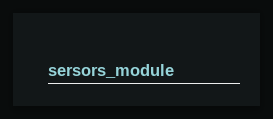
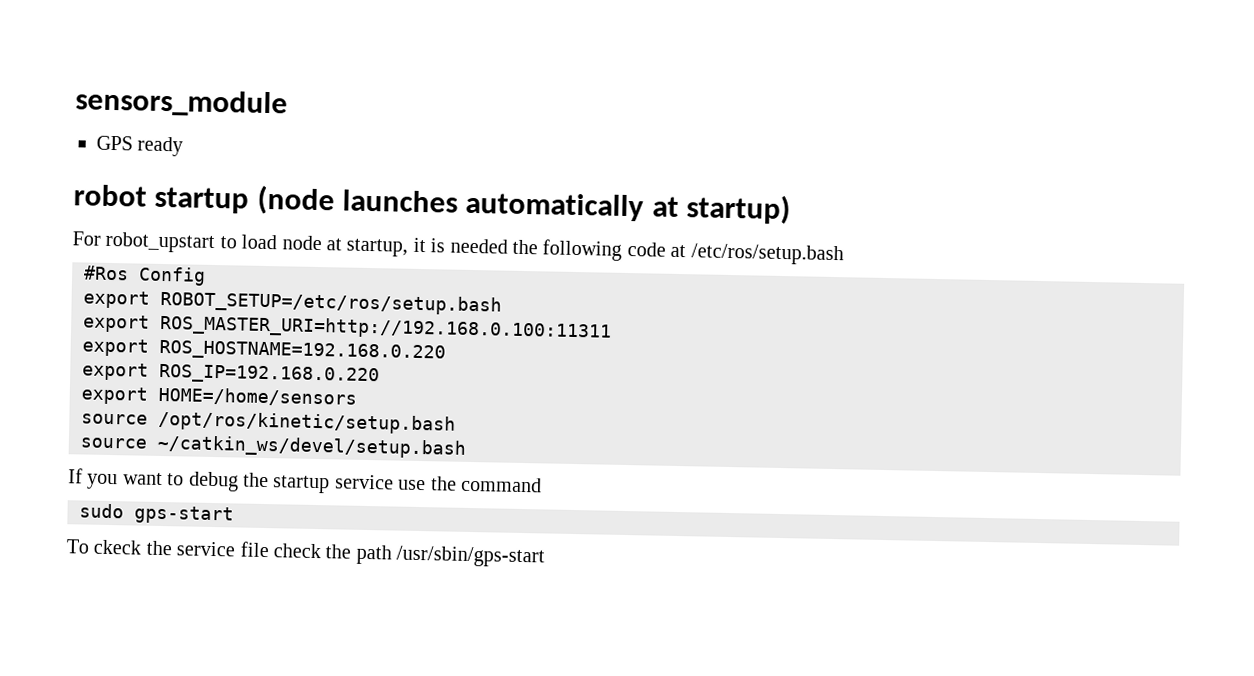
- sersors_module
+ sensors_module
+ GPS ready
+ robot startup (node launches automatically at startup)
+ For robot_upstart to load node at startup, it is needed the following code at /etc/ros/setup.bash
+ #Ros Config
+ export ROBOT_SETUP=/etc/ros/setup.bash
+ export ROS_MASTER_URI=http://192.168.0.100:11311
+ export ROS_HOSTNAME=192.168.0.220
+ export ROS_IP=192.168.0.220
+ export HOME=/home/sensors
+ source /opt/ros/kinetic/setup.bash
+ source ~/catkin_ws/devel/setup.bash
+ If you want to debug the startup service use the command
+ sudo gps-start
+ To ckeck the service file check the path /usr/sbin/gps-start

